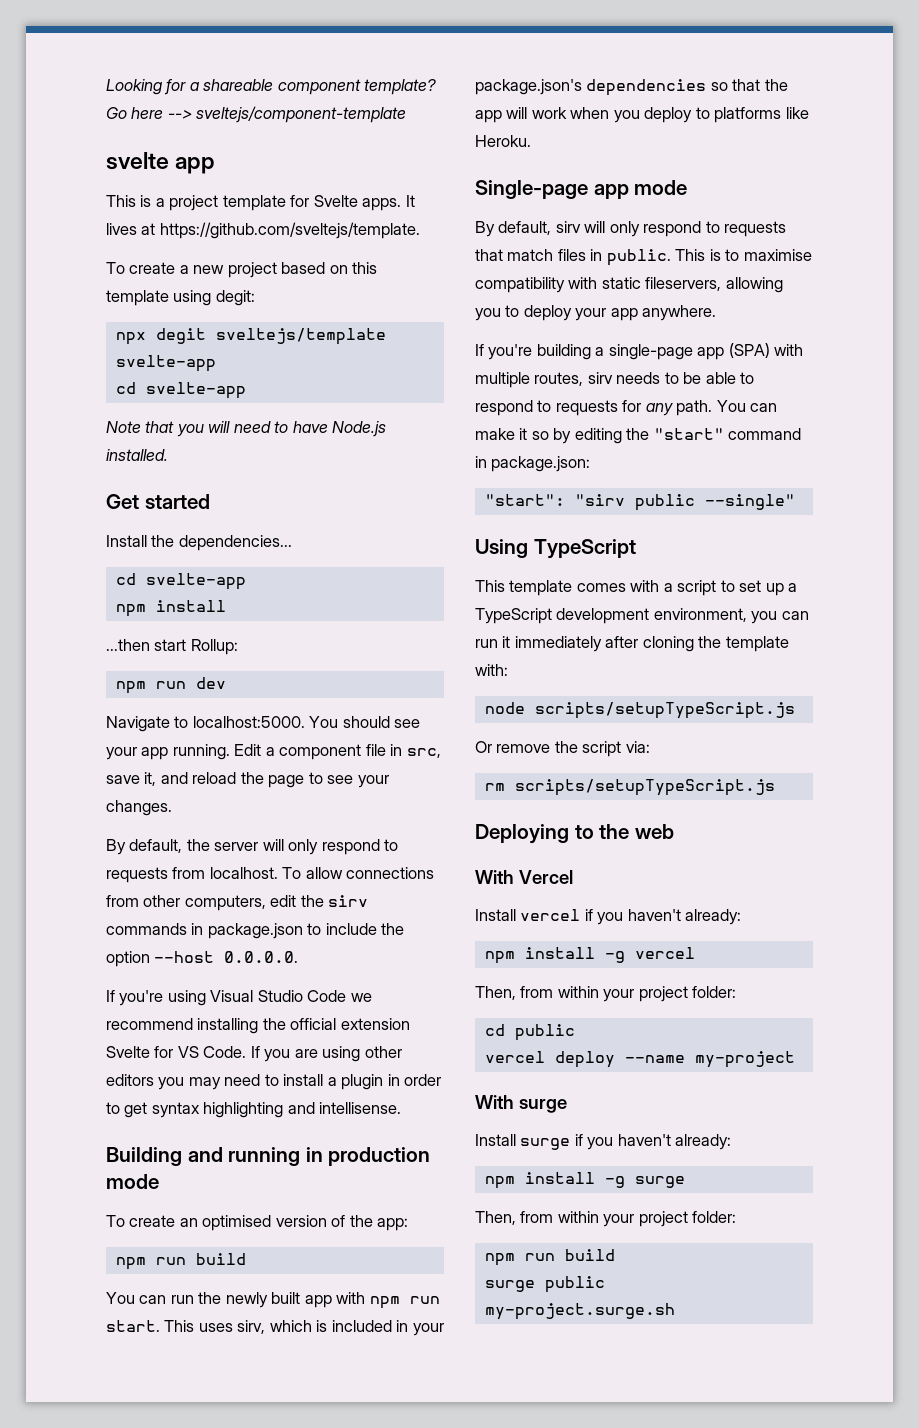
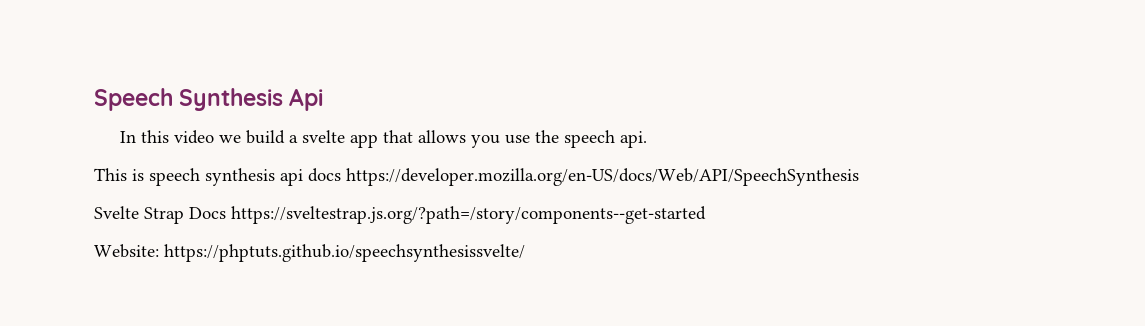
- Looking for a shareable component template? Go here --> sveltejs/component-template
- svelte app
- This is a project template for Svelte apps. It lives at https://github.com/sveltejs/template.
- To create a new project based on this template using degit:
- npx degit sveltejs/template svelte-app
- cd svelte-app
- Note that you will need to have Node.js installed.
- Get started
- Install the dependencies...
- cd svelte-app
- npm install
- ...then start Rollup:
- npm run dev
- Navigate to localhost:5000. You should see your app running. Edit a component file in src, save it, and reload the page to see your changes.
- By default, the server will only respond to requests from localhost. To allow connections from other computers, edit the sirv commands in package.json to include the option --host 0.0.0.0.
- If you're using Visual Studio Code we recommend installing the official extension Svelte for VS Code. If you are using other editors you may need to install a plugin in order to get syntax highlighting and intellisense.
- Building and running in production mode
- To create an optimised version of the app:
- npm run build
- You can run the newly built app with npm run start. This uses sirv, which is included in your package.json's dependencies so that the app will work when you deploy to platforms like Heroku.
- Single-page app mode
- By default, sirv will only respond to requests that match files in public. This is to maximise compatibility with static fileservers, allowing you to deploy your app anywhere.
- If you're building a single-page app (SPA) with multiple routes, sirv needs to be able to respond to requests for any path. You can make it so by editing the "start" command in package.json:
- "start": "sirv public --single"
- Using TypeScript
- This template comes with a script to set up a TypeScript development environment, you can run it immediately after cloning the template with:
- node scripts/setupTypeScript.js
- Or remove the script via:
- rm scripts/setupTypeScript.js
- Deploying to the web
- With Vercel
- Install vercel if you haven't already:
- npm install -g vercel
- Then, from within your project folder:
- cd public
- vercel deploy --name my-project
- With surge
- Install surge if you haven't already:
- npm install -g surge
- Then, from within your project folder:
- npm run build
- surge public my-project.surge.sh
+ Speech Synthesis Api
+ In this video we build a svelte app that allows you use the speech api.
+ This is speech synthesis api docs https://developer.mozilla.org/en-US/docs/Web/API/SpeechSynthesis
+ Svelte Strap Docs https://sveltestrap.js.org/?path=/story/components--get-started
+ Website: https://phptuts.github.io/speechsynthesissvelte/

